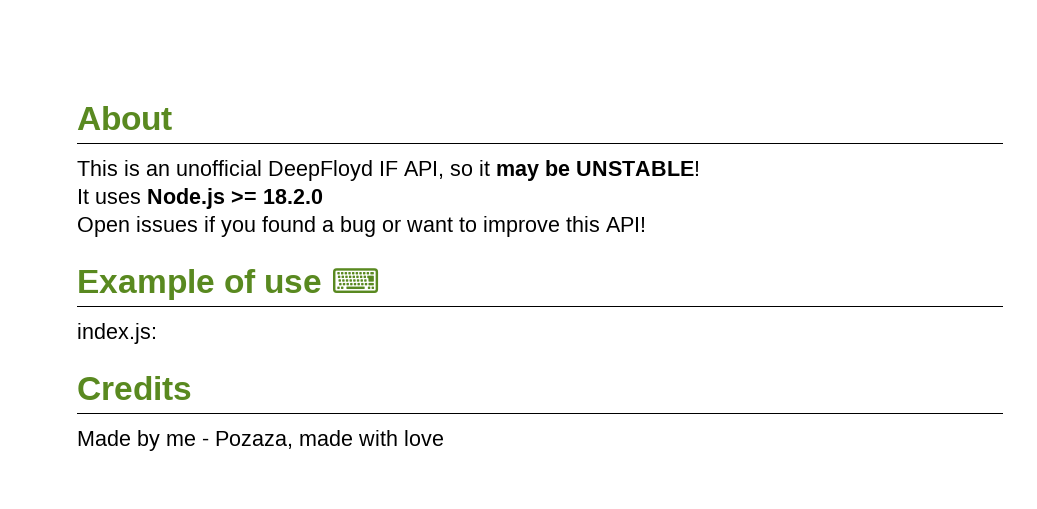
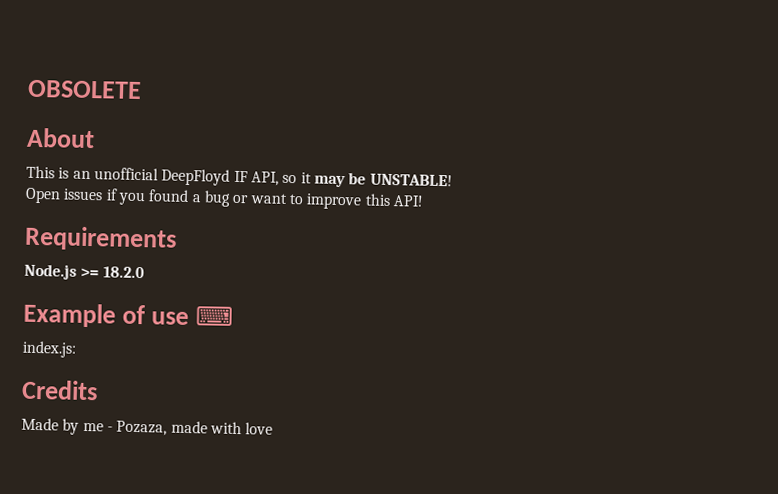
+ OBSOLETE
- It uses Node.js >= 18.2.0
+ Requirements
+ Node.js >= 18.2.0

